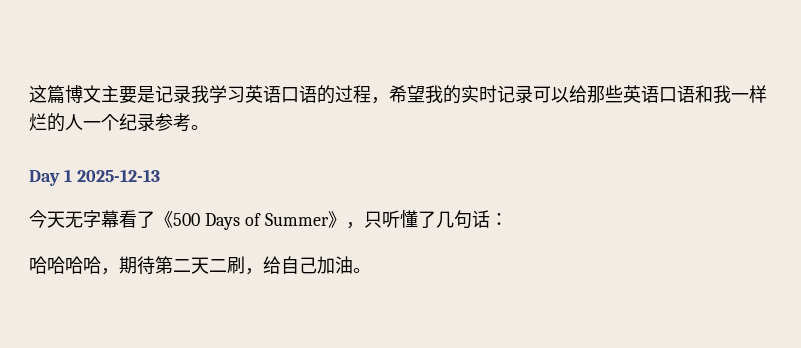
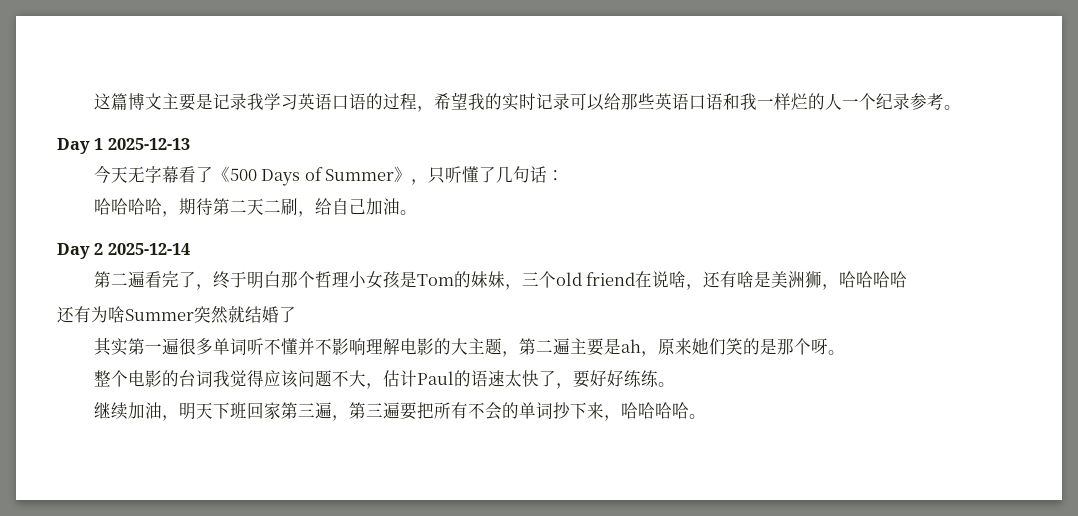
+ Day 2 2025-12-14
+ 第二遍看完了，终于明白那个哲理小女孩是Tom的妹妹，三个old friend在说啥，还有啥是美洲狮，哈哈哈哈
+ 还有为啥Summer突然就结婚了
+ 其实第一遍很多单词听不懂并不影响理解电影的大主题，第二遍主要是ah，原来她们笑的是那个呀。
+ 整个电影的台词我觉得应该问题不大，估计Paul的语速太快了，要好好练练。
+ 继续加油，明天下班回家第三遍，第三遍要把所有不会的单词抄下来，哈哈哈哈。

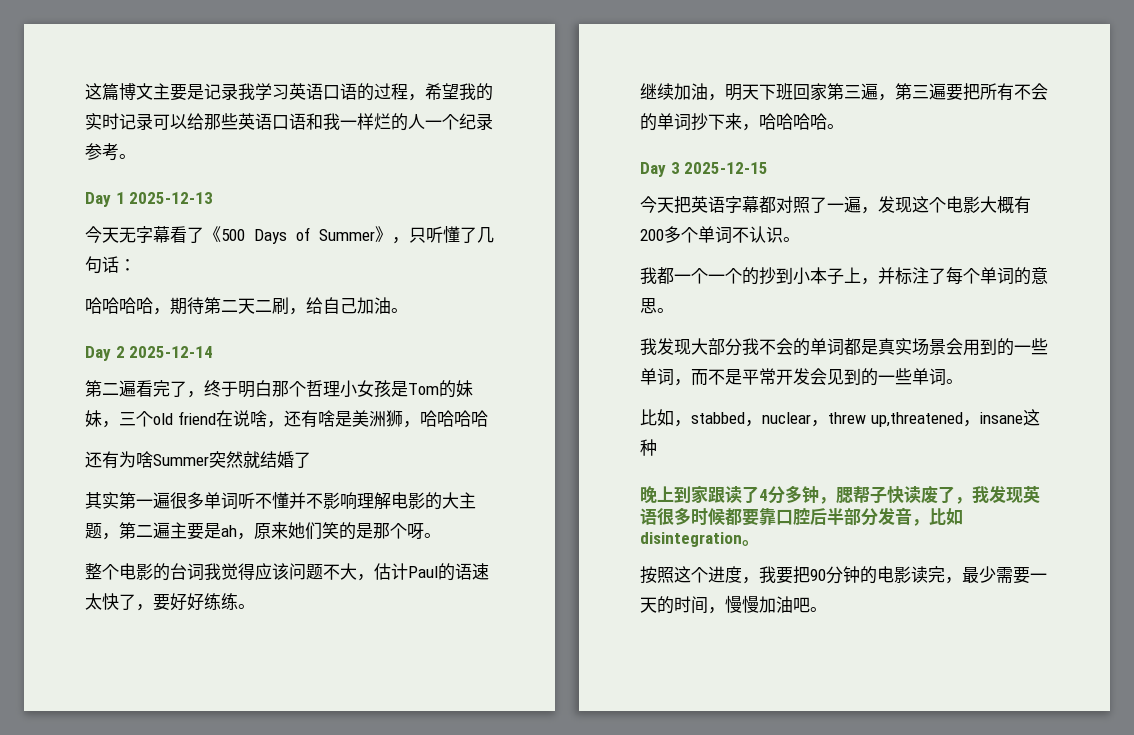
+ Day 3 2025-12-15
+ 今天把英语字幕都对照了一遍，发现这个电影大概有200多个单词不认识。
+ 我都一个一个的抄到小本子上，并标注了每个单词的意思。
+ 我发现大部分我不会的单词都是真实场景会用到的一些单词，而不是平常开发会见到的一些单词。
+ 比如，stabbed，nuclear，threw up,threatened，insane这种
+ 晚上到家跟读了4分多钟，腮帮子快读废了，我发现英语很多时候都要靠口腔后半部分发音，比如disintegration。
+ 按照这个进度，我要把90分钟的电影读完，最少需要一天的时间，慢慢加油吧。

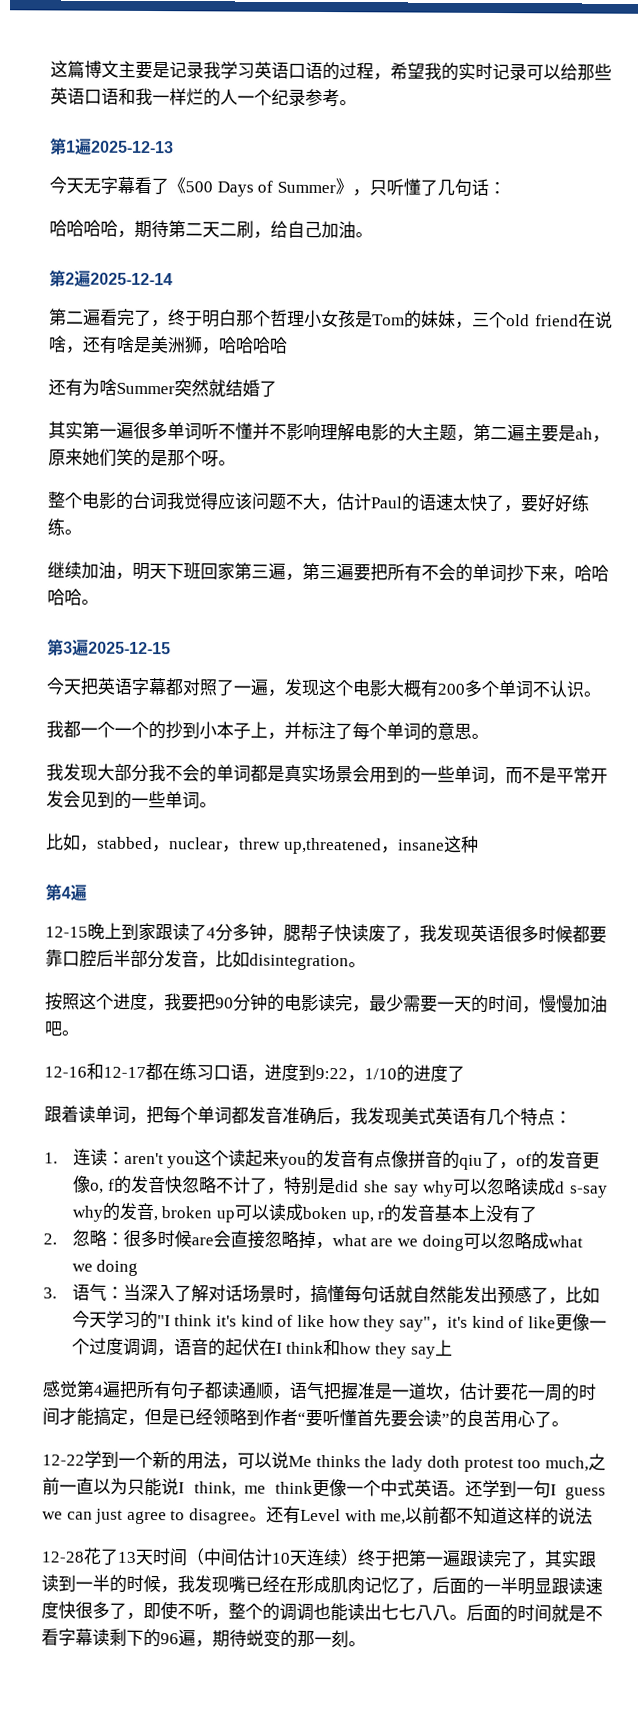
- Day 1 2025-12-13
+ 第1遍2025-12-13
- Day 2 2025-12-14
+ 第2遍2025-12-14
- Day 3 2025-12-15
+ 第3遍2025-12-15
  比如，stabbed，nuclear，threw up,threatened，insane这种
- 晚上到家跟读了4分多钟，腮帮子快读废了，我发现英语很多时候都要靠口腔后半部分发音，比如disintegration。
+ 第4遍
+ 12-15晚上到家跟读了4分多钟，腮帮子快读废了，我发现英语很多时候都要靠口腔后半部分发音，比如disintegration。
+ 12-16和12-17都在练习口语，进度到9:22，1/10的进度了
+ 跟着读单词，把每个单词都发音准确后，我发现美式英语有几个特点：
+ 1.连读：aren't you这个读起来you的发音有点像拼音的qiu了，of的发音更像o, f的发音快忽略不计了，特别是did she say why可以忽略读成d s-say why的发音, broken up可以读成boken up, r的发音基本上没有了
+ 2.忽略：很多时候are会直接忽略掉，what are we doing可以忽略成what we doing
+ 3.语气：当深入了解对话场景时，搞懂每句话就自然能发出预感了，比如今天学习的"I think it's kind of like how they say"，it's kind of like更像一个过度调调，语音的起伏在I think和how they say上
+ 感觉第4遍把所有句子都读通顺，语气把握准是一道坎，估计要花一周的时间才能搞定，但是已经领略到作者“要听懂首先要会读”的良苦用心了。
+ 12-22学到一个新的用法，可以说Me thinks the lady doth protest too much,之前一直以为只能说I think, me think更像一个中式英语。还学到一句I guess we can just agree to disagree。还有Level with me,以前都不知道这样的说法
+ 12-28花了13天时间（中间估计10天连续）终于把第一遍跟读完了，其实跟读到一半的时候，我发现嘴已经在形成肌肉记忆了，后面的一半明显跟读速度快很多了，即使不听，整个的调调也能读出七七八八。后面的时间就是不看字幕读剩下的96遍，期待蜕变的那一刻。

